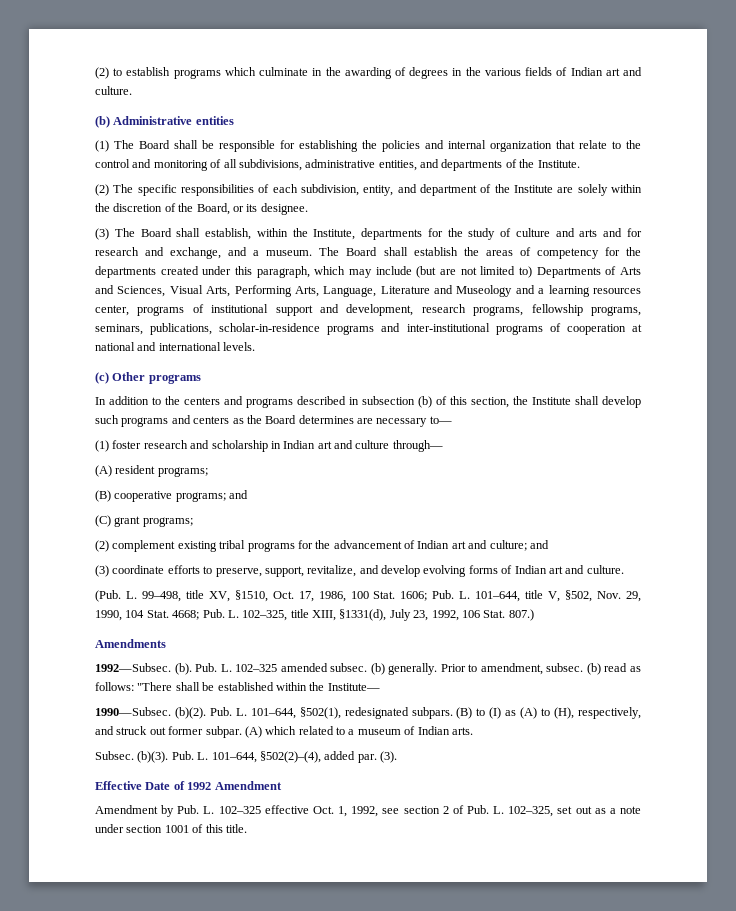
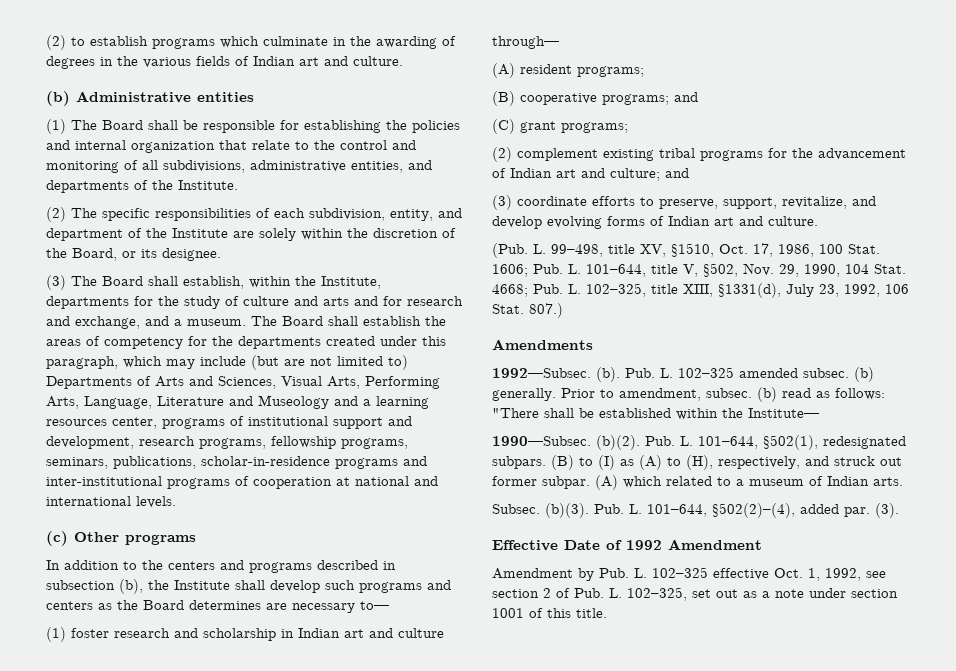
- In addition to the centers and programs described in subsection (b) of this section, the Institute shall develop such programs and centers as the Board determines are necessary to—
+ In addition to the centers and programs described in subsection (b), the Institute shall develop such programs and centers as the Board determines are necessary to—

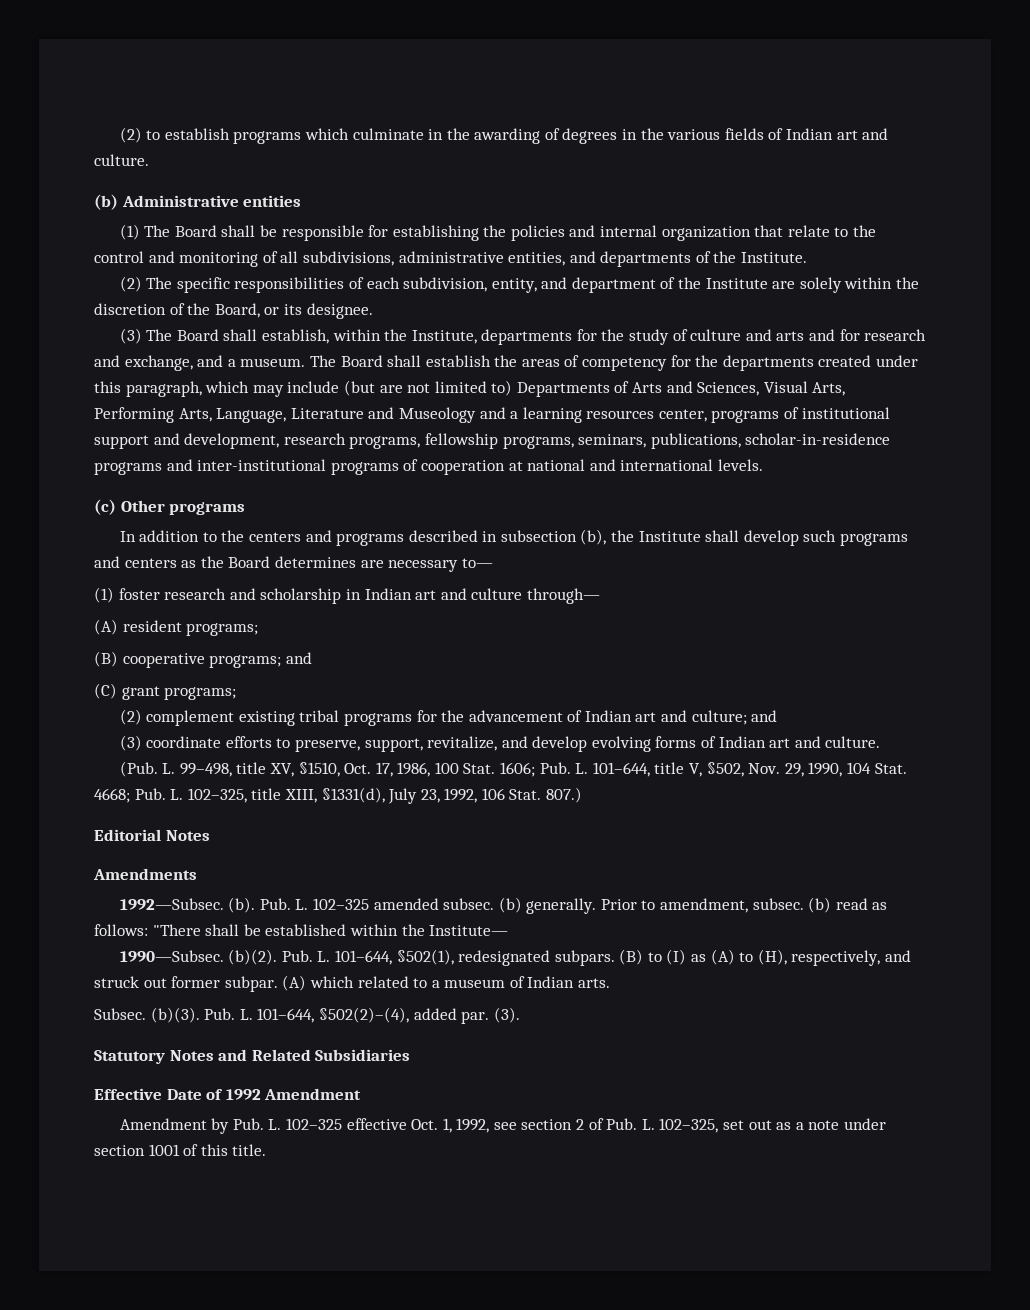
+ Editorial Notes
+ Statutory Notes and Related Subsidiaries

